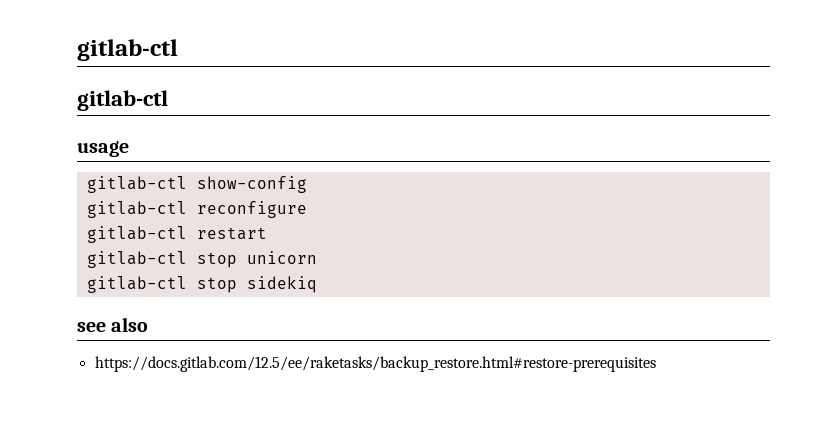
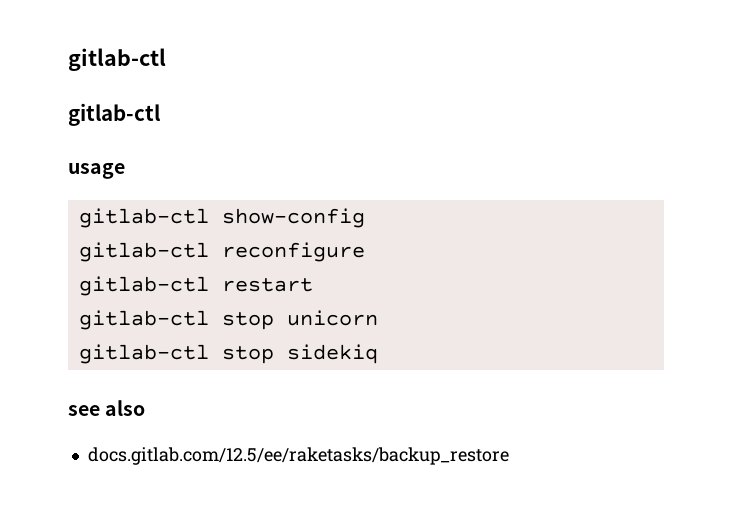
- https://docs.gitlab.com/12.5/ee/raketasks/backup_restore.html#restore-prerequisites
+ docs.gitlab.com/12.5/ee/raketasks/backup_restore

